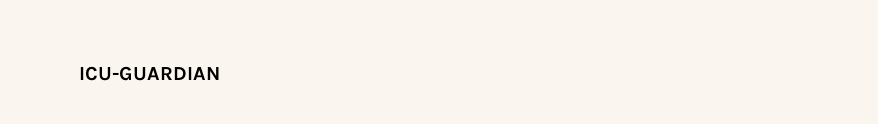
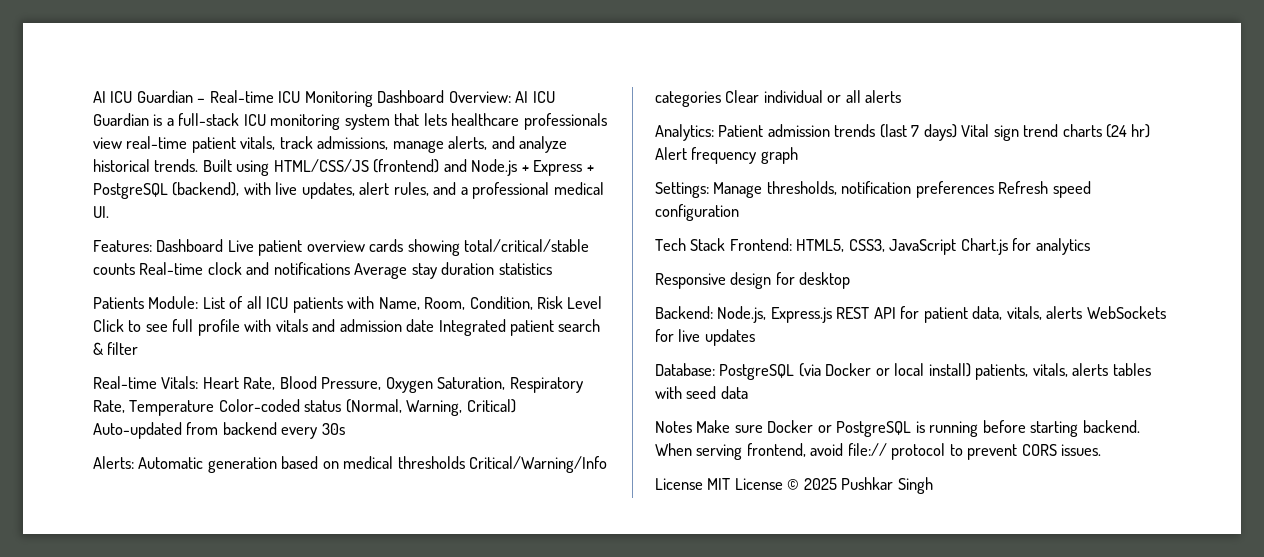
- ICU-GUARDIAN
+ AI ICU Guardian – Real-time ICU Monitoring Dashboard Overview: AI ICU Guardian is a full-stack ICU monitoring system that lets healthcare professionals view real-time patient vitals, track admissions, manage alerts, and analyze historical trends. Built using HTML/CSS/JS (frontend) and Node.js + Express + PostgreSQL (backend), with live updates, alert rules, and a professional medical UI.
+ Features: Dashboard Live patient overview cards showing total/critical/stable counts Real-time clock and notifications Average stay duration statistics
+ Patients Module: List of all ICU patients with Name, Room, Condition, Risk Level Click to see full profile with vitals and admission date Integrated patient search & filter
+ Real-time Vitals: Heart Rate, Blood Pressure, Oxygen Saturation, Respiratory Rate, Temperature Color-coded status (Normal, Warning, Critical) Auto-updated from backend every 30s
+ Alerts: Automatic generation based on medical thresholds Critical/Warning/Info categories Clear individual or all alerts
+ Analytics: Patient admission trends (last 7 days) Vital sign trend charts (24 hr) Alert frequency graph
+ Settings: Manage thresholds, notification preferences Refresh speed configuration
+ Tech Stack Frontend: HTML5, CSS3, JavaScript Chart.js for analytics
+ Responsive design for desktop
+ Backend: Node.js, Express.js REST API for patient data, vitals, alerts WebSockets for live updates
+ Database: PostgreSQL (via Docker or local install) patients, vitals, alerts tables with seed data
+ Notes Make sure Docker or PostgreSQL is running before starting backend. When serving frontend, avoid file:// protocol to prevent CORS issues.
+ License MIT License © 2025 Pushkar Singh

